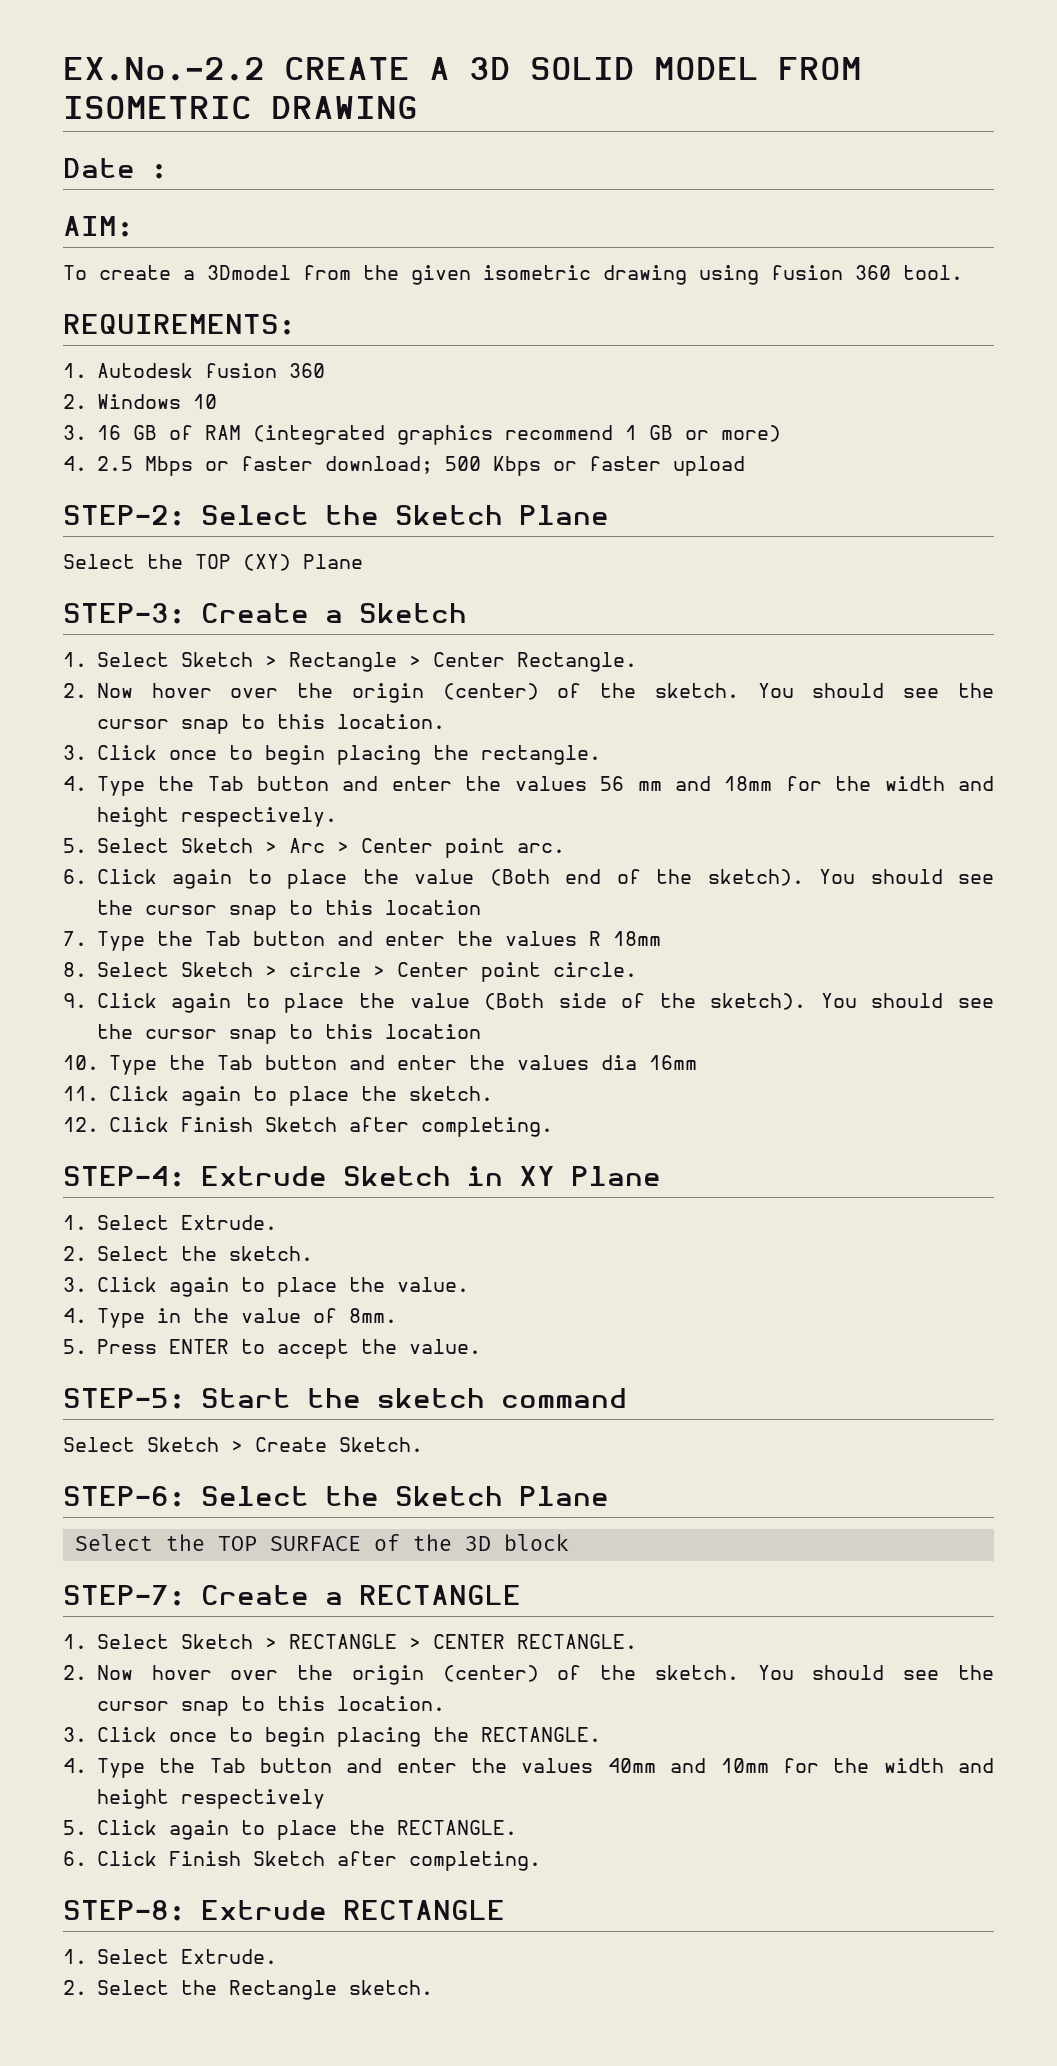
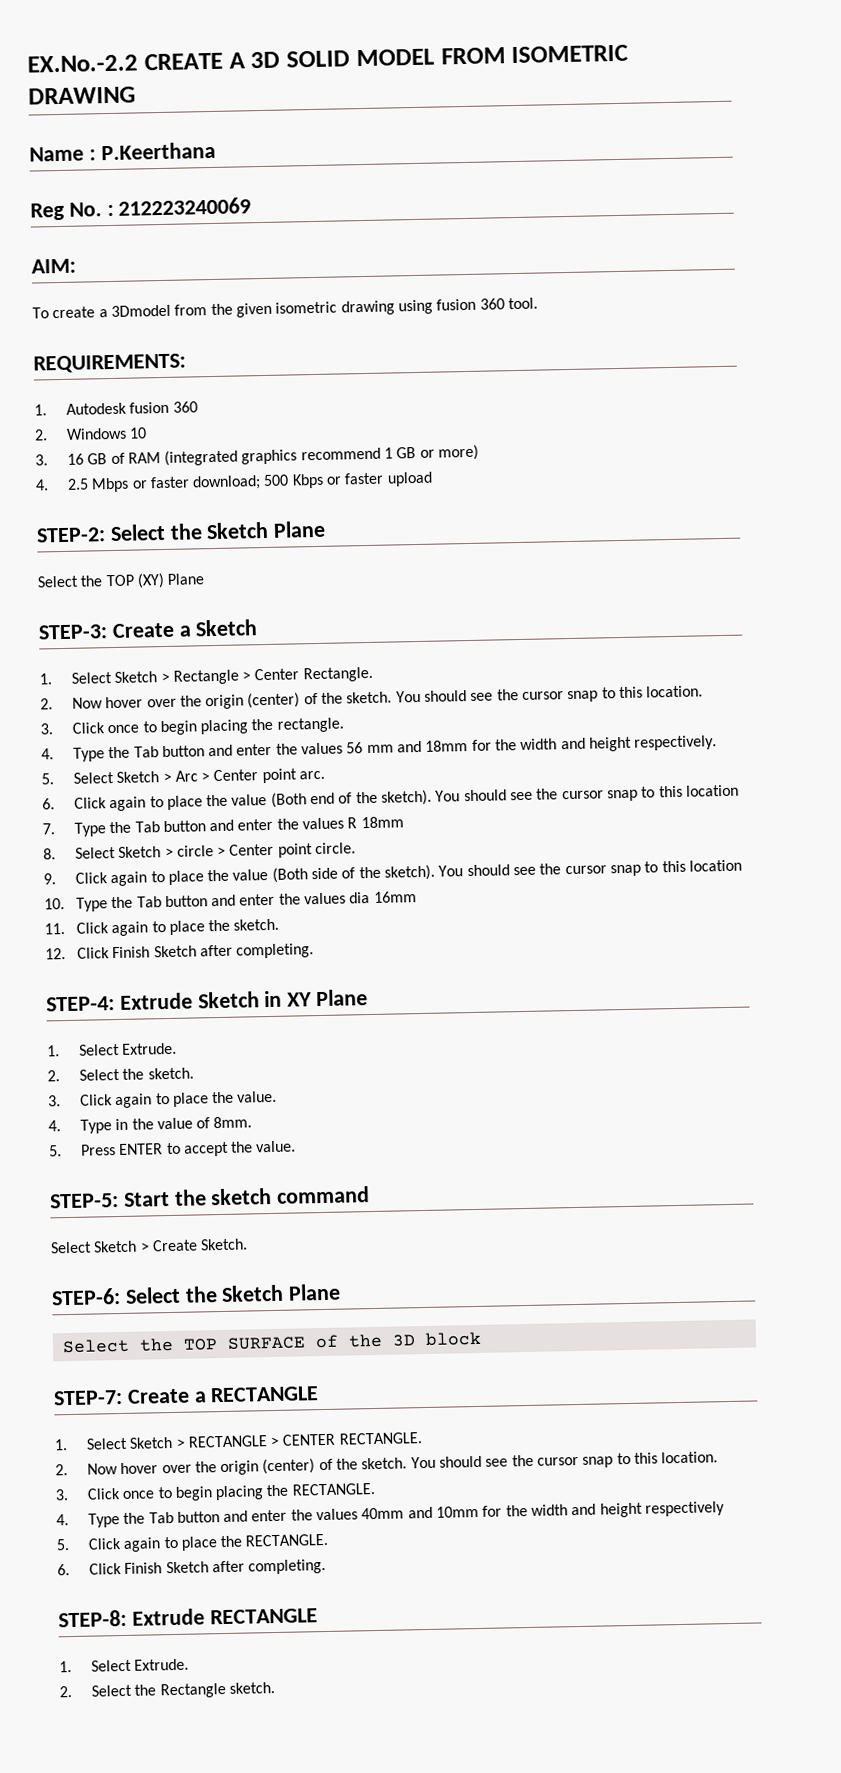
- Date :
+ Name : P.Keerthana
+ Reg No. : 212223240069

